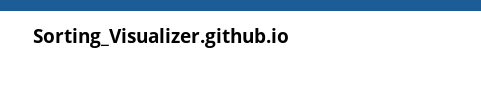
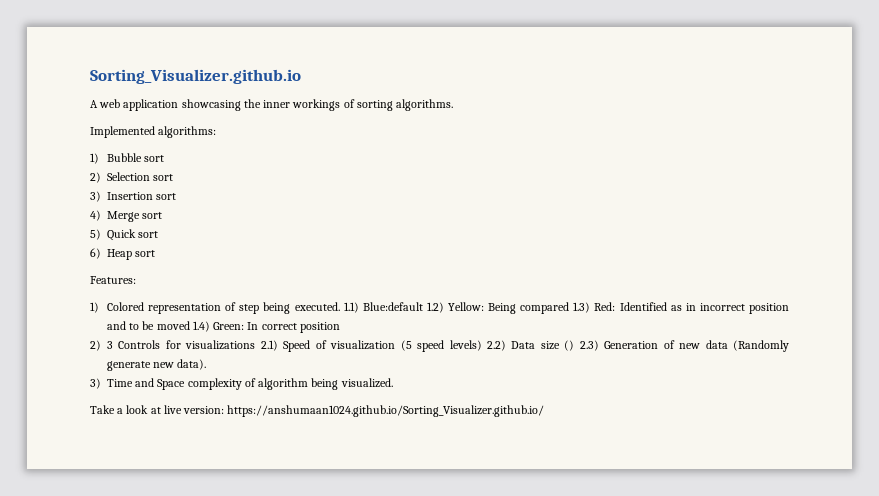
+ A web application showcasing the inner workings of sorting algorithms.
+ Implemented algorithms:
+ 1) Bubble sort
+ 2) Selection sort
+ 3) Insertion sort
+ 4) Merge sort
+ 5) Quick sort
+ 6) Heap sort
+ Features:
+ 1) Colored representation of step being executed. 1.1) Blue:default 1.2) Yellow: Being compared 1.3) Red: Identified as in incorrect position and to be moved 1.4) Green: In correct position
+ 2) 3 Controls for visualizations 2.1) Speed of visualization (5 speed levels) 2.2) Data size () 2.3) Generation of new data (Randomly generate new data).
+ 3) Time and Space complexity of algorithm being visualized.
+ Take a look at live version: https://anshumaan1024.github.io/Sorting_Visualizer.github.io/

